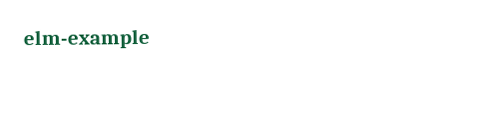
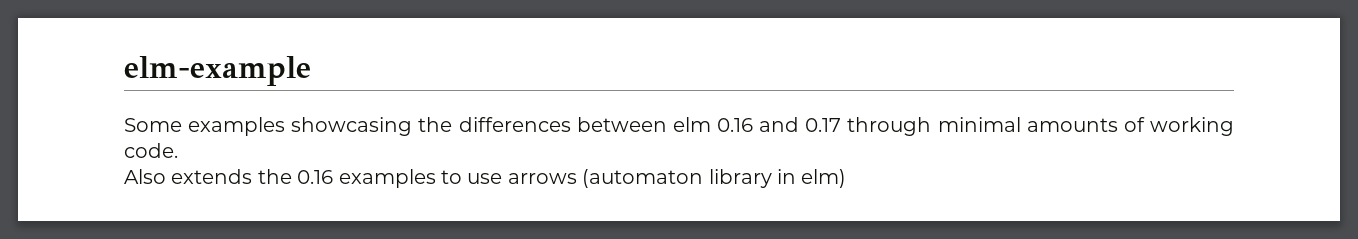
+ Some examples showcasing the differences between elm 0.16 and 0.17 through minimal amounts of working code.
+ Also extends the 0.16 examples to use arrows (automaton library in elm)

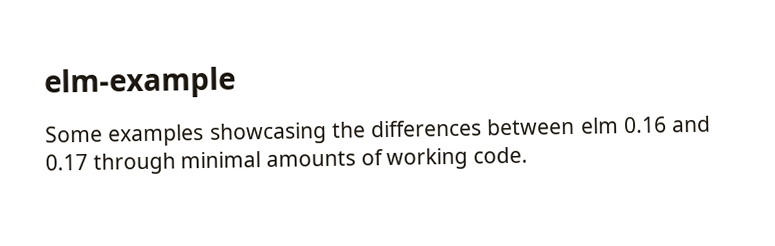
- Also extends the 0.16 examples to use arrows (automaton library in elm)

